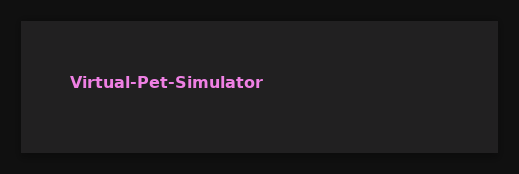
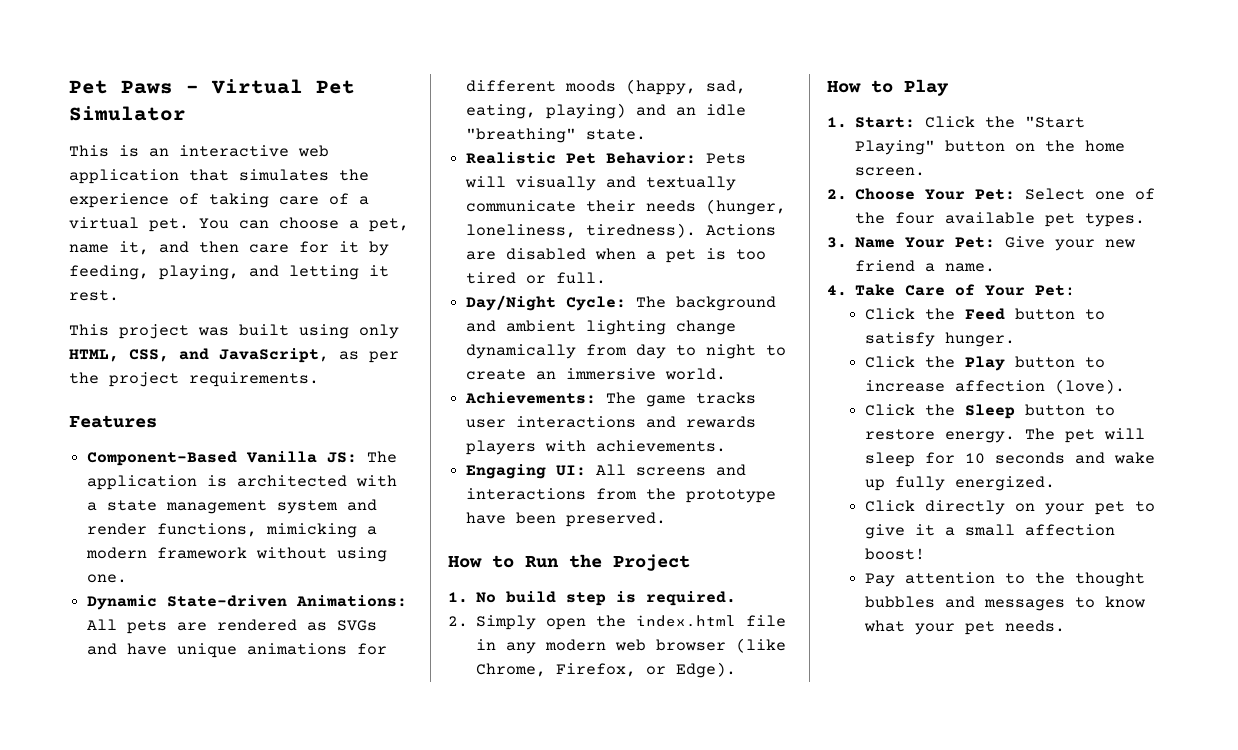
- Virtual-Pet-Simulator
+ Pet Paws - Virtual Pet Simulator
+ This is an interactive web application that simulates the experience of taking care of a virtual pet. You can choose a pet, name it, and then care for it by feeding, playing, and letting it rest.
+ This project was built using only HTML, CSS, and JavaScript, as per the project requirements.
+ Features
+ Component-Based Vanilla JS: The application is architected with a state management system and render functions, mimicking a modern framework without using one.
+ Dynamic State-driven Animations: All pets are rendered as SVGs and have unique animations for different moods (happy, sad, eating, playing) and an idle "breathing" state.
+ Realistic Pet Behavior: Pets will visually and textually communicate their needs (hunger, loneliness, tiredness). Actions are disabled when a pet is too tired or full.
+ Day/Night Cycle: The background and ambient lighting change dynamically from day to night to create an immersive world.
+ Achievements: The game tracks user interactions and rewards players with achievements.
+ Engaging UI: All screens and interactions from the prototype have been preserved.
+ How to Run the Project
+ 1. No build step is required.
+ 2. Simply open the index.html file in any modern web browser (like Chrome, Firefox, or Edge).
+ How to Play
+ 1. Start: Click the "Start Playing" button on the home screen.
+ 2. Choose Your Pet: Select one of the four available pet types.
+ 3. Name Your Pet: Give your new friend a name.
+ 4. Take Care of Your Pet:
+ Click the Feed button to satisfy hunger.
+ Click the Play button to increase affection (love).
+ Click the Sleep button to restore energy. The pet will sleep for 10 seconds and wake up fully energized.
+ Click directly on your pet to give it a small affection boost!
+ Pay attention to the thought bubbles and messages to know what your pet needs.

